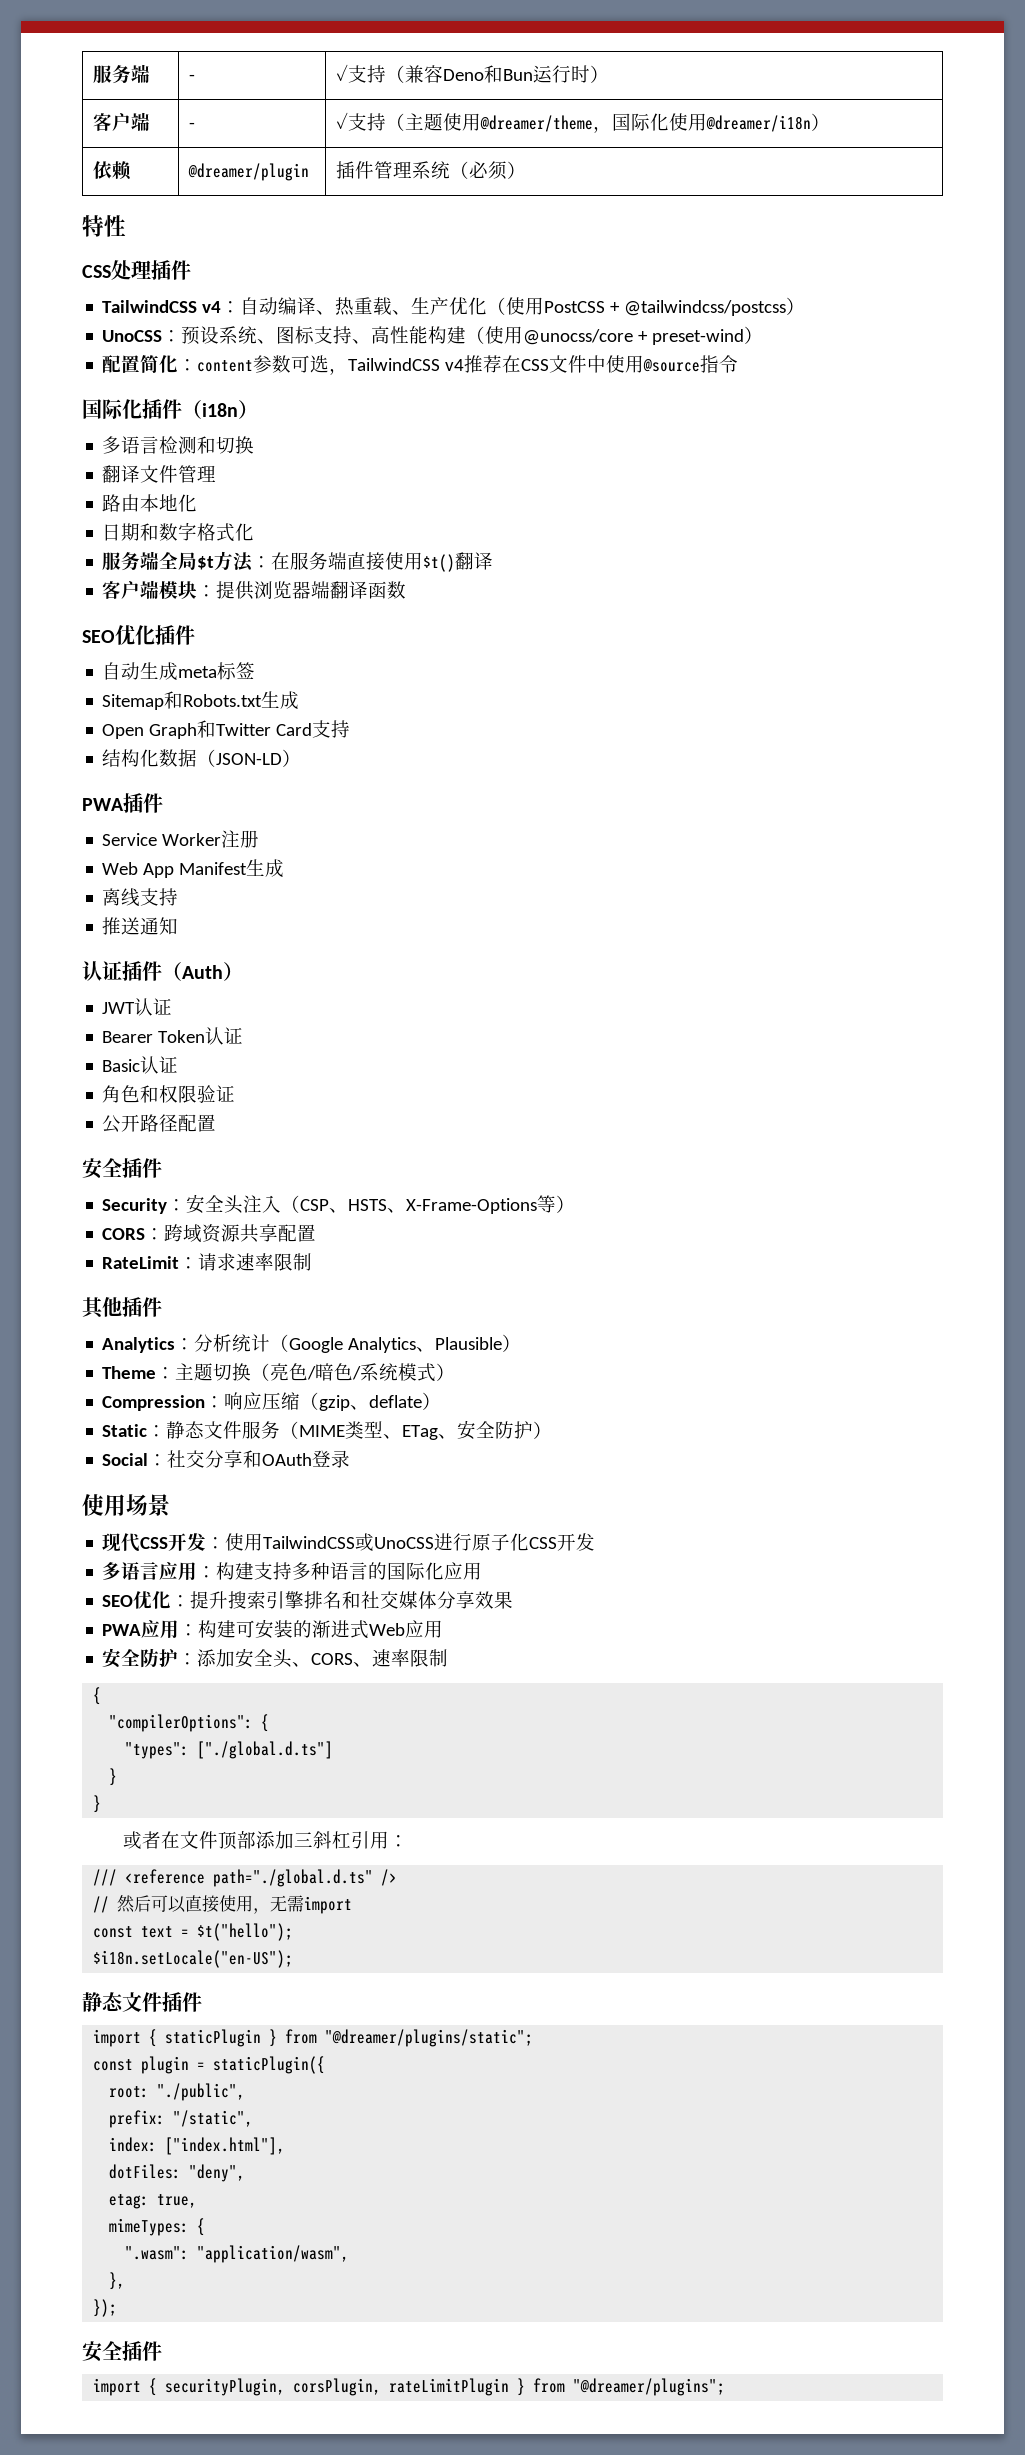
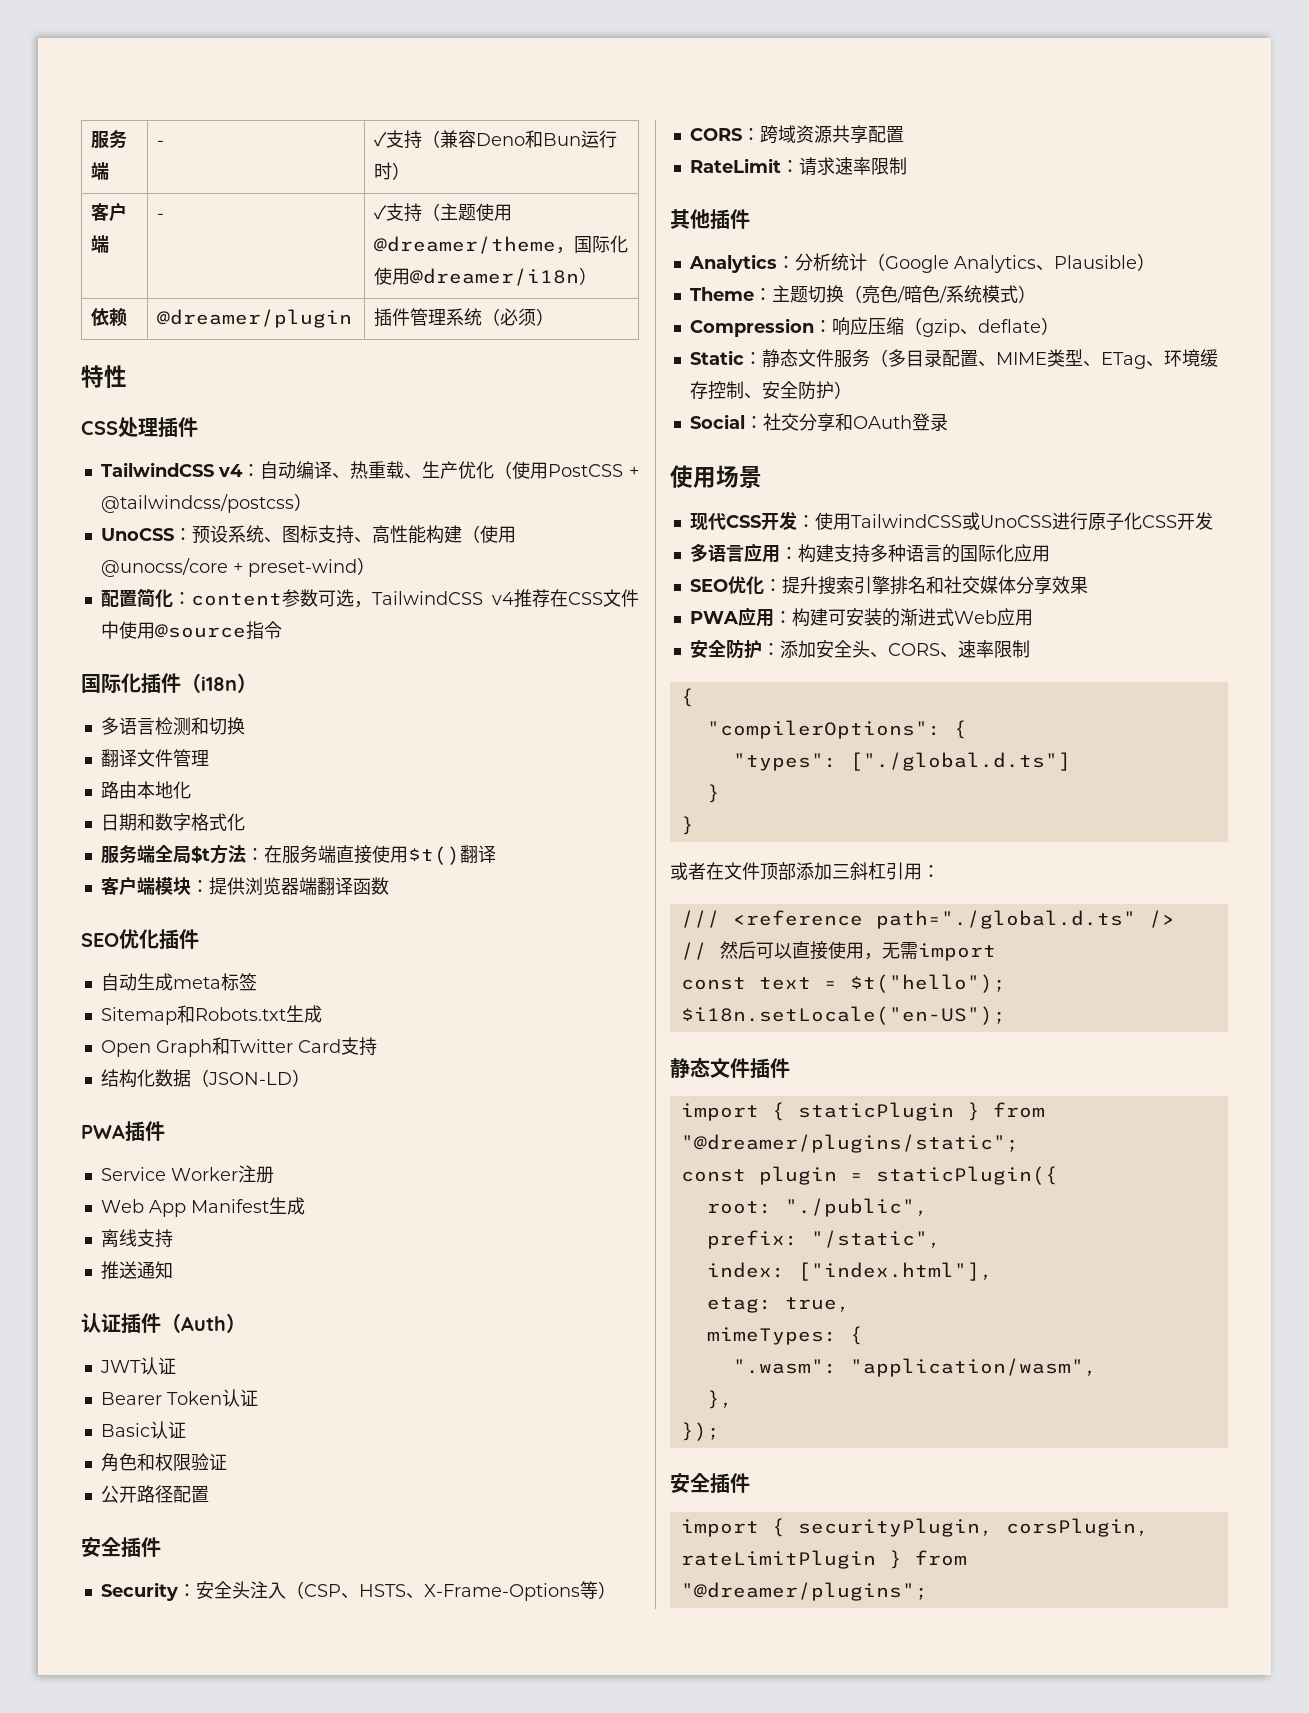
- Static：静态文件服务（MIME类型、ETag、安全防护）
+ Static：静态文件服务（多目录配置、MIME类型、ETag、环境缓存控制、安全防护）
- dotFiles: "deny",

